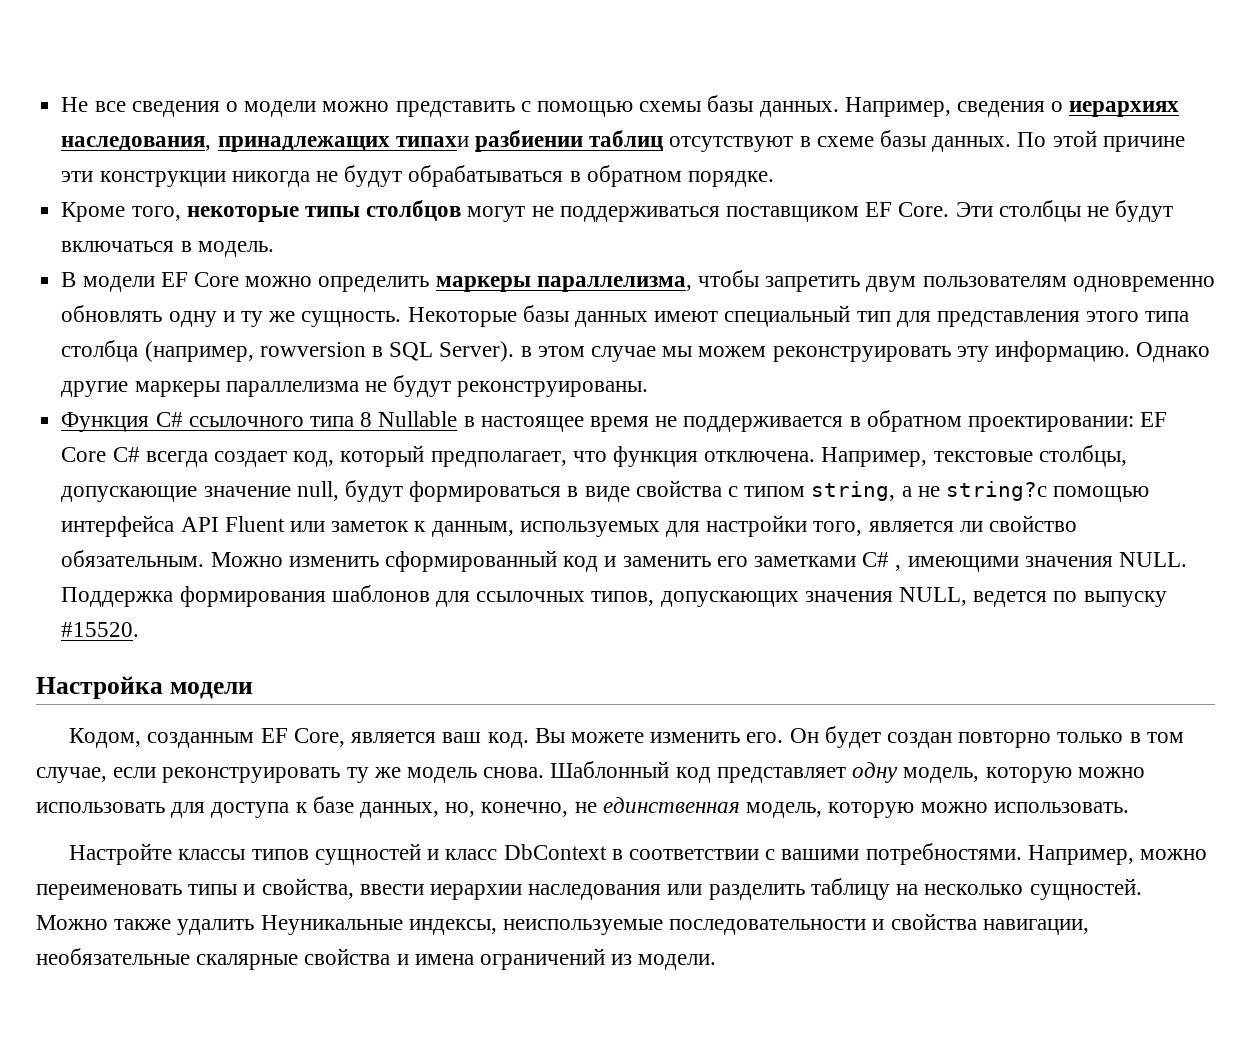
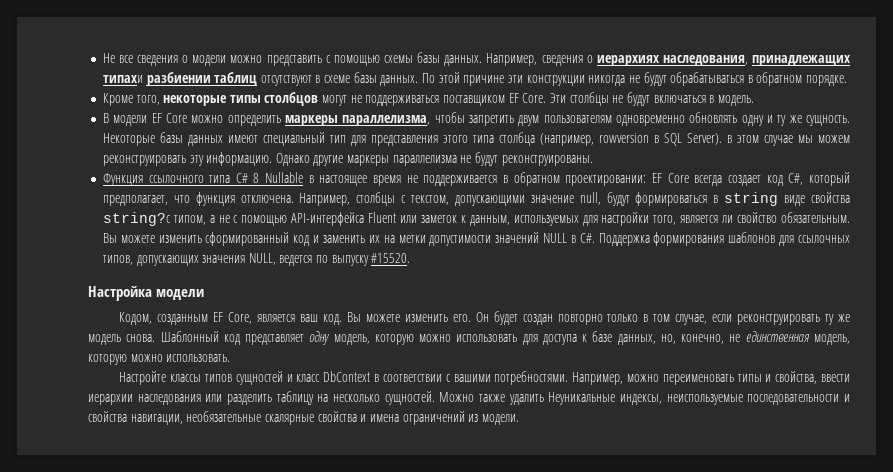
- Функция C# ссылочного типа 8 Nullable в настоящее время не поддерживается в обратном проектировании: EF Core C# всегда создает код, который предполагает, что функция отключена.
+ Функция ссылочного типа C# 8 Nullable в настоящее время не поддерживается в обратном проектировании: EF Core всегда создает код C#, который предполагает, что функция отключена.
- Например, текстовые столбцы, допускающие значение null, будут формироваться в виде свойства с типом string, а не string?с помощью интерфейса API Fluent или заметок к данным, используемых для настройки того, является ли свойство обязательным.
+ Например, столбцы с текстом, допускающими значение null, будут формироваться в string виде свойства string?с типом, а не с помощью API-интерфейса Fluent или заметок к данным, используемых для настройки того, является ли свойство обязательным.
- Можно изменить сформированный код и заменить его заметками C# , имеющими значения NULL. Поддержка формирования шаблонов для ссылочных типов, допускающих значения NULL, ведется по выпуску #15520.
+ Вы можете изменить сформированный код и заменить их на метки допустимости значений NULL в C#. Поддержка формирования шаблонов для ссылочных типов, допускающих значения NULL, ведется по выпуску #15520.

